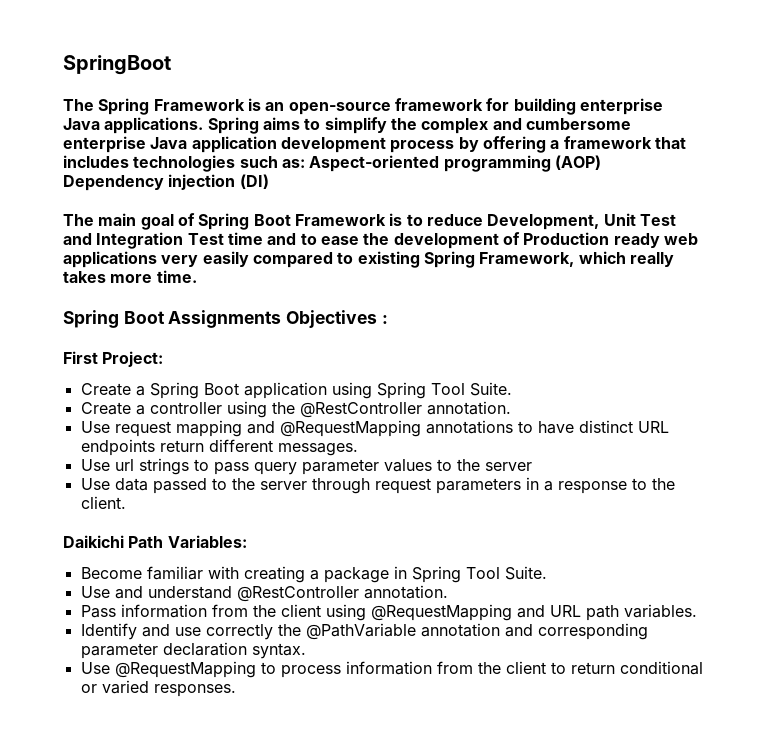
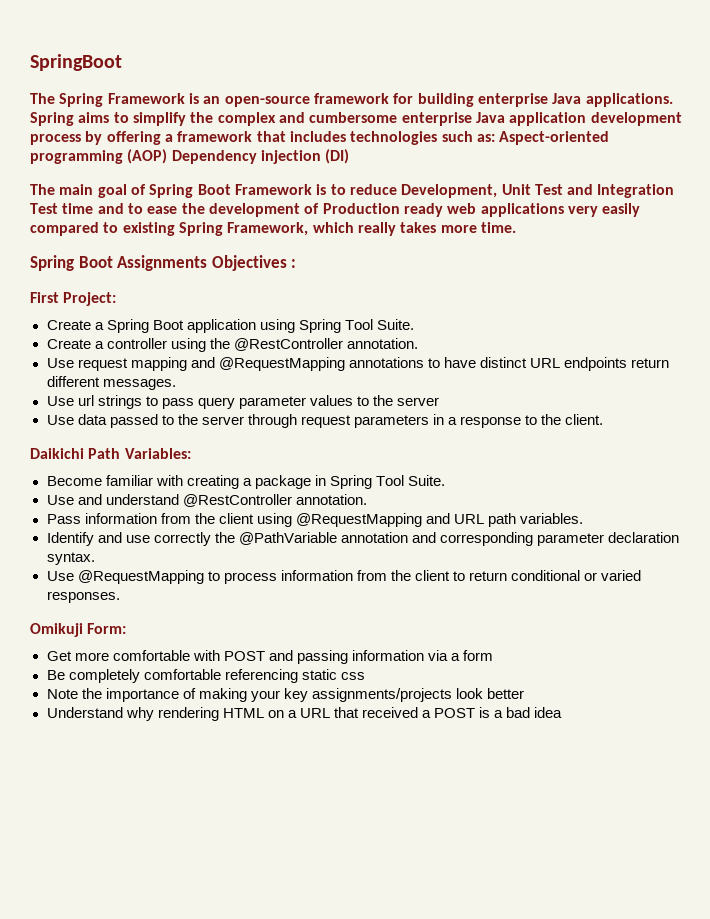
+ Omikuji Form:
+ Get more comfortable with POST and passing information via a form
+ Be completely comfortable referencing static css
+ Note the importance of making your key assignments/projects look better
+ Understand why rendering HTML on a URL that received a POST is a bad idea

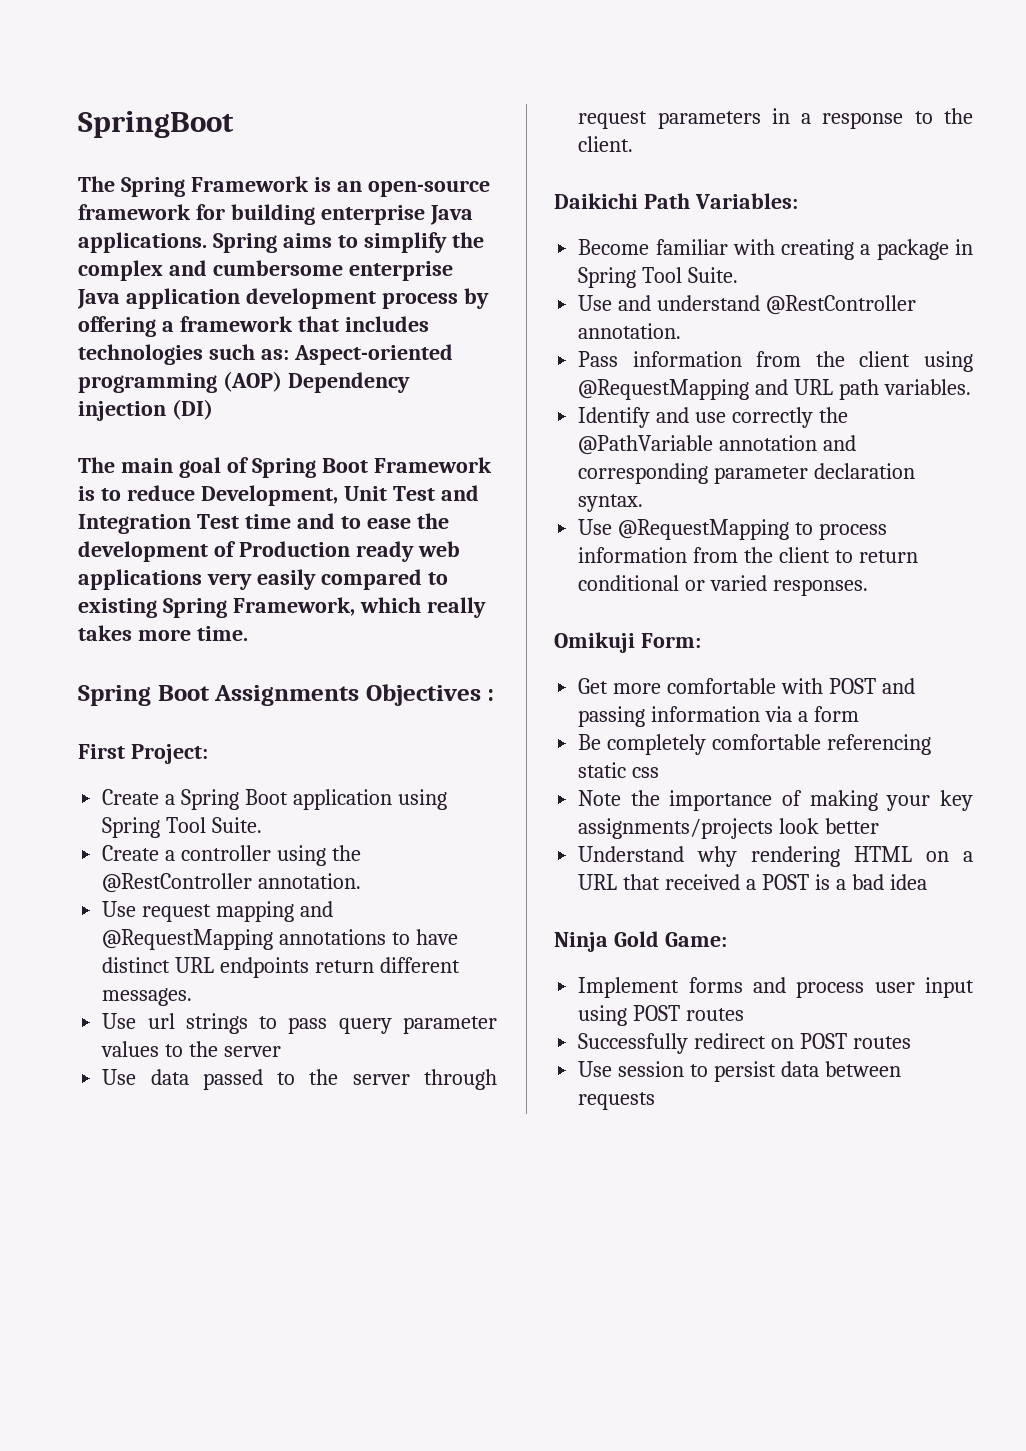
+ Ninja Gold Game:
+ Implement forms and process user input using POST routes
+ Successfully redirect on POST routes
+ Use session to persist data between requests

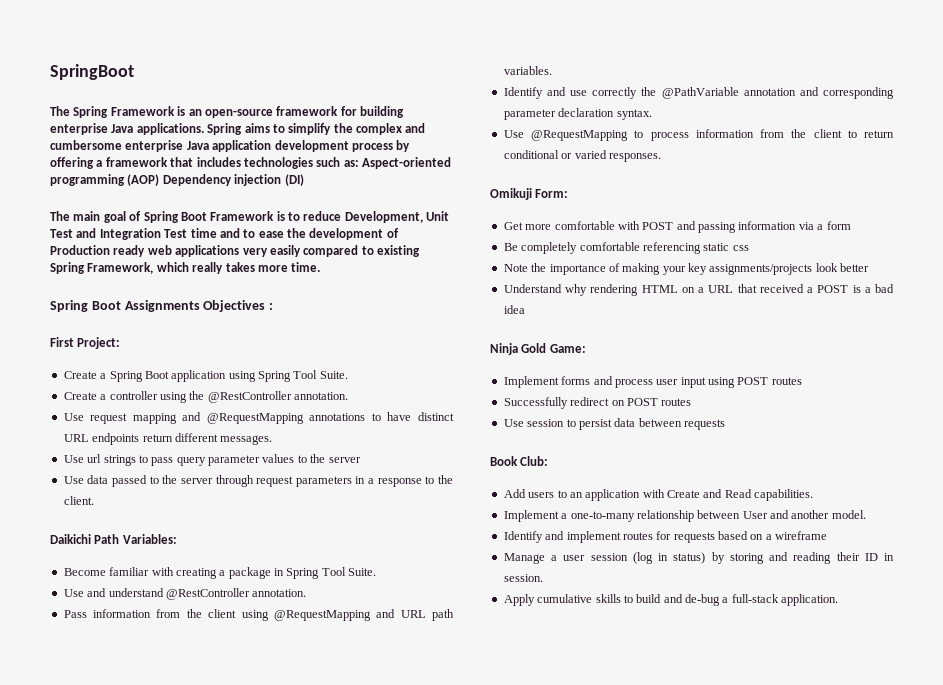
+ Book Club:
+ Add users to an application with Create and Read capabilities.
+ Implement a one-to-many relationship between User and another model.
+ Identify and implement routes for requests based on a wireframe
+ Manage a user session (log in status) by storing and reading their ID in session.
+ Apply cumulative skills to build and de-bug a full-stack application.

